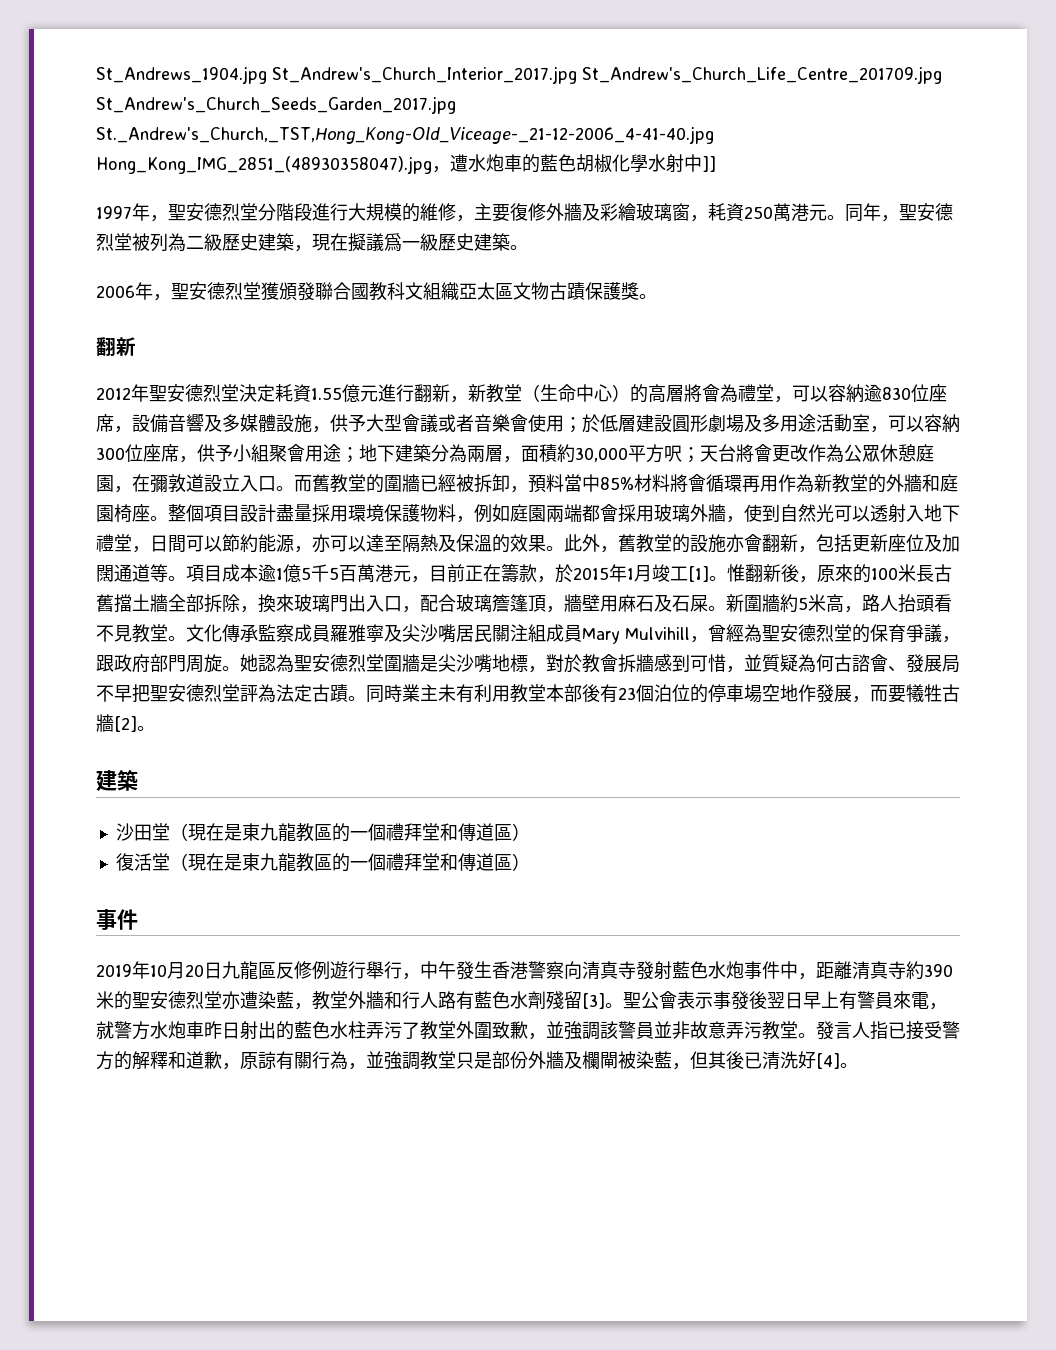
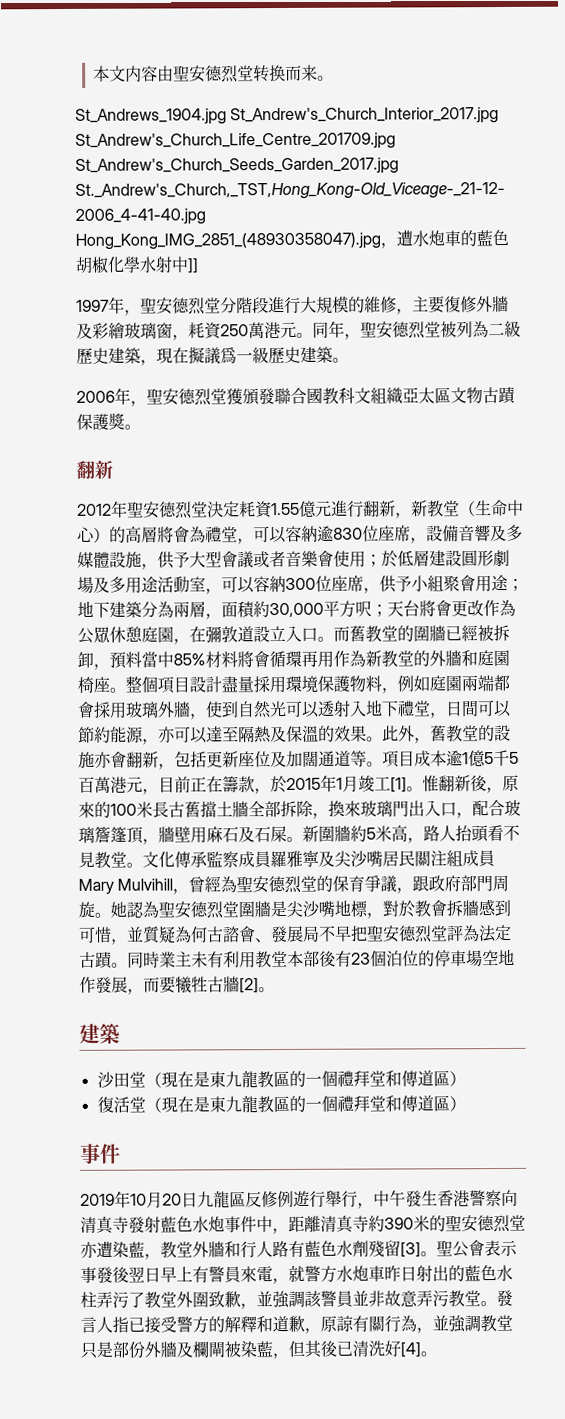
+ 本文内容由聖安德烈堂转换而来。

